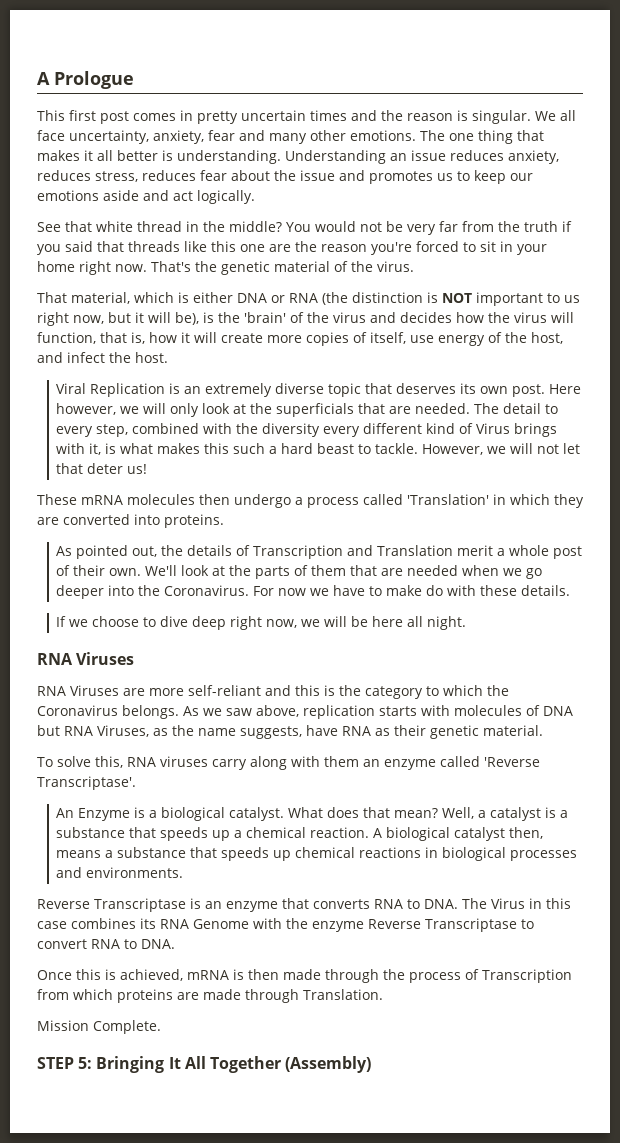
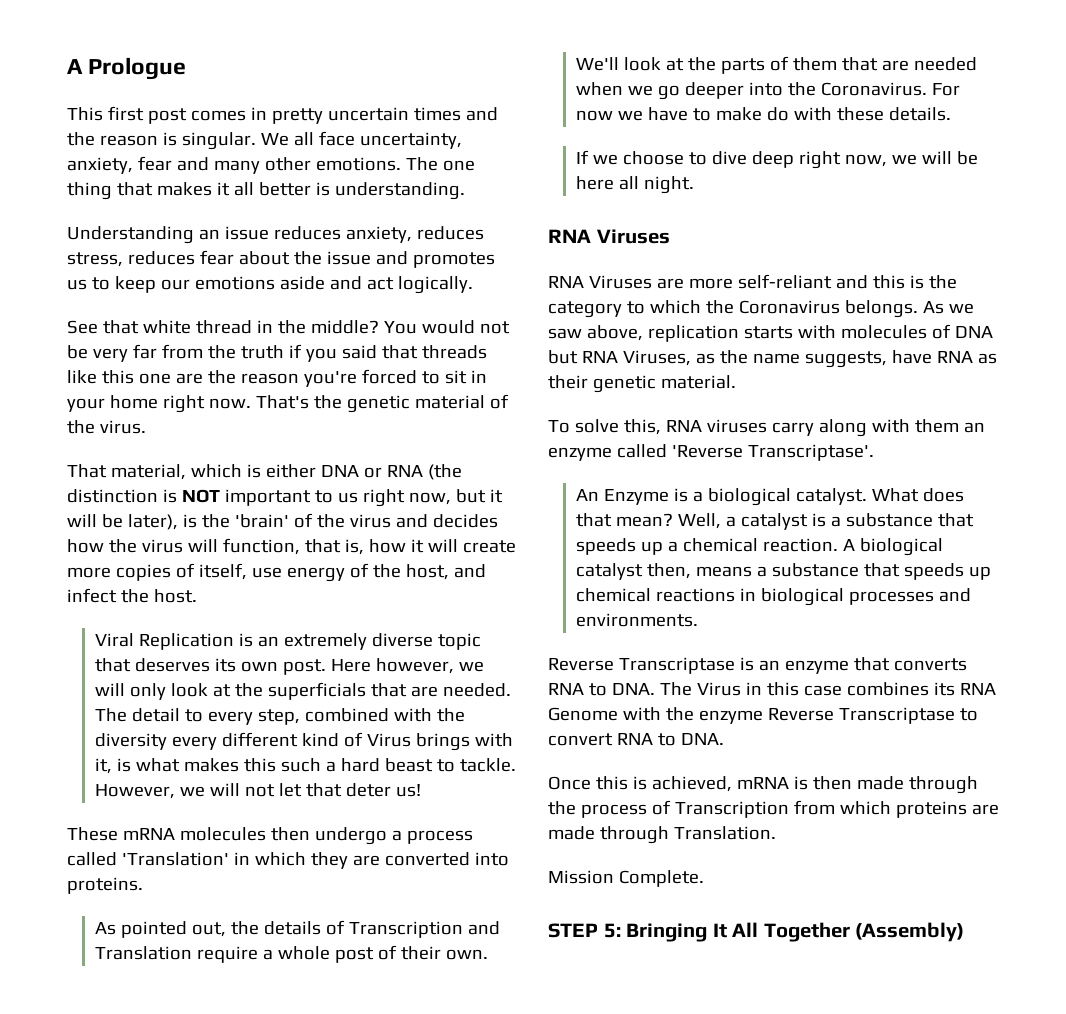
- The one thing that makes it all better is understanding. Understanding an issue reduces anxiety, reduces stress, reduces fear about the issue and promotes us to keep our emotions aside and act logically.
+ The one thing that makes it all better is understanding.
+ Understanding an issue reduces anxiety, reduces stress, reduces fear about the issue and promotes us to keep our emotions aside and act logically.
- That material, which is either DNA or RNA (the distinction is NOT important to us right now, but it will be), is the 'brain' of the virus and decides how the virus will function, that is, how it will create more copies of itself, use energy of the host, and infect the host.
+ That material, which is either DNA or RNA (the distinction is NOT important to us right now, but it will be later), is the 'brain' of the virus and decides how the virus will function, that is, how it will create more copies of itself, use energy of the host, and infect the host.
- As pointed out, the details of Transcription and Translation merit a whole post of their own.
+ As pointed out, the details of Transcription and Translation require a whole post of their own.

